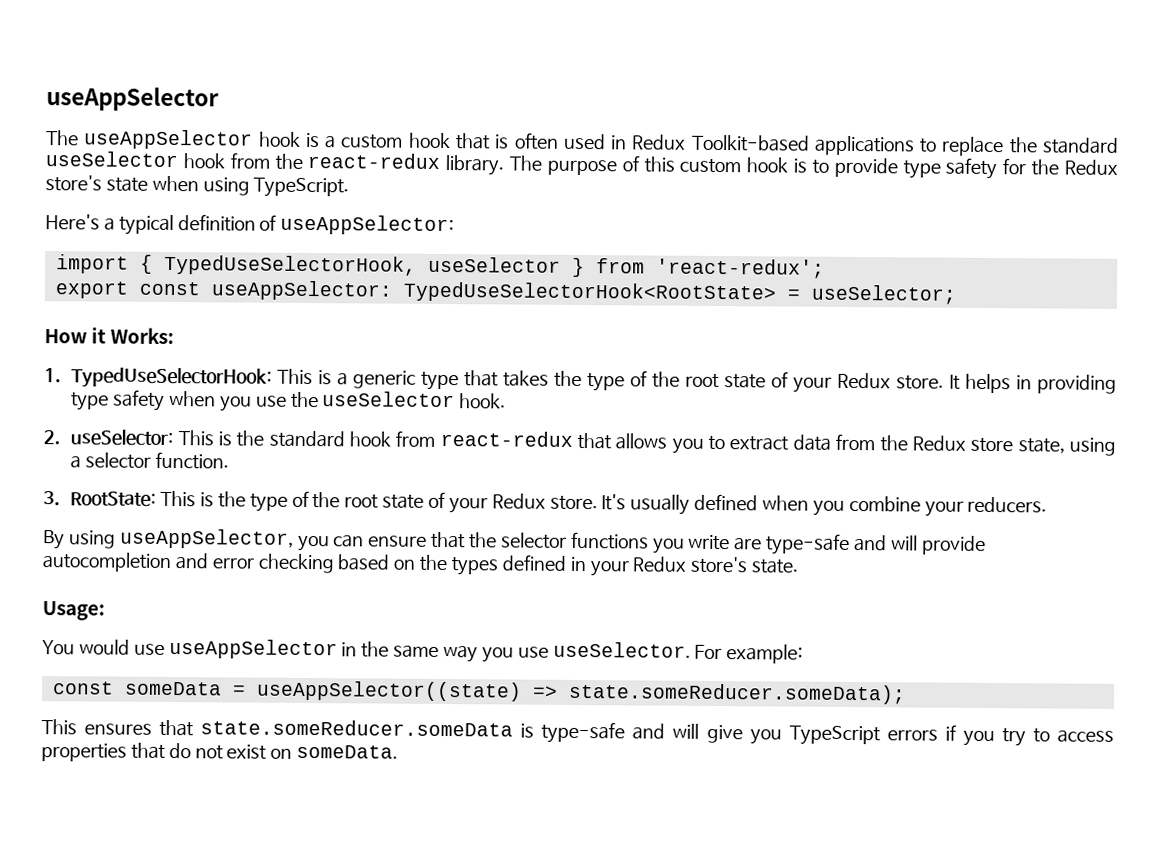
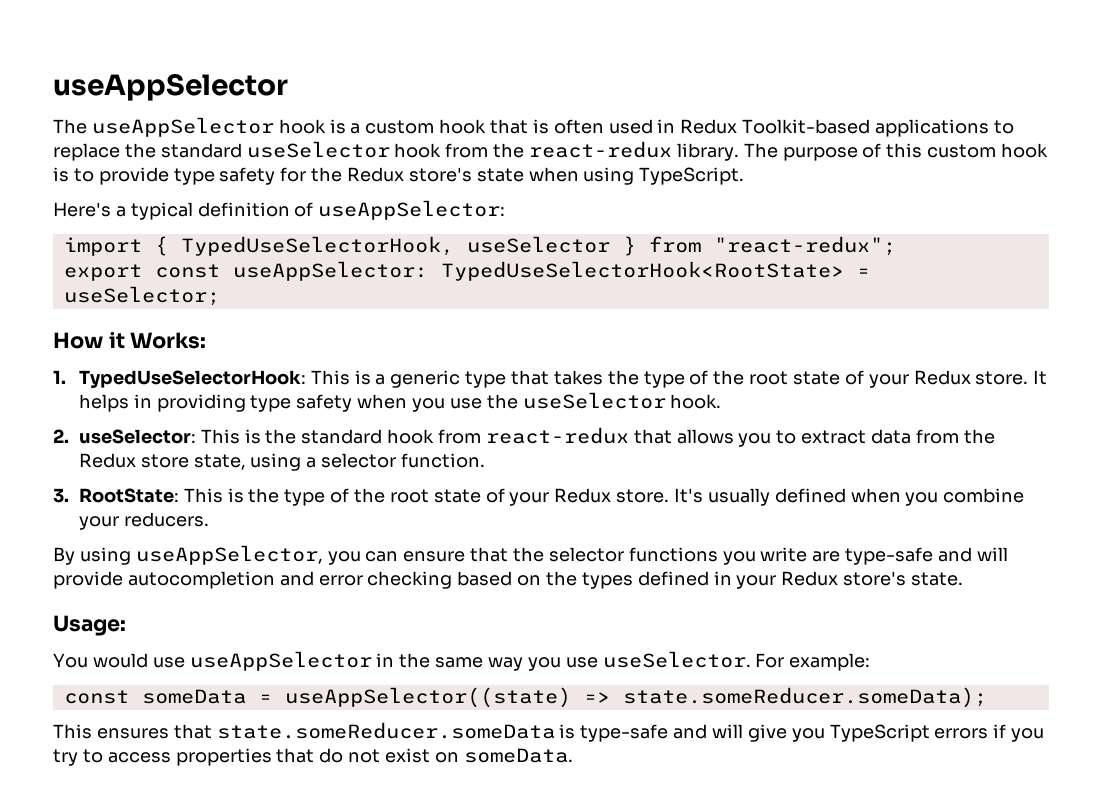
- import { TypedUseSelectorHook, useSelector } from 'react-redux';
+ import { TypedUseSelectorHook, useSelector } from "react-redux";

